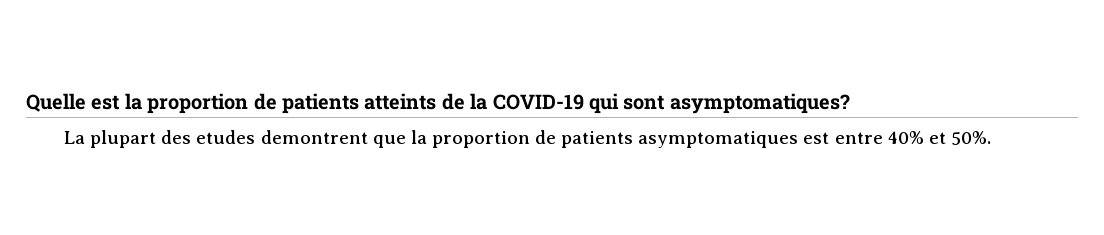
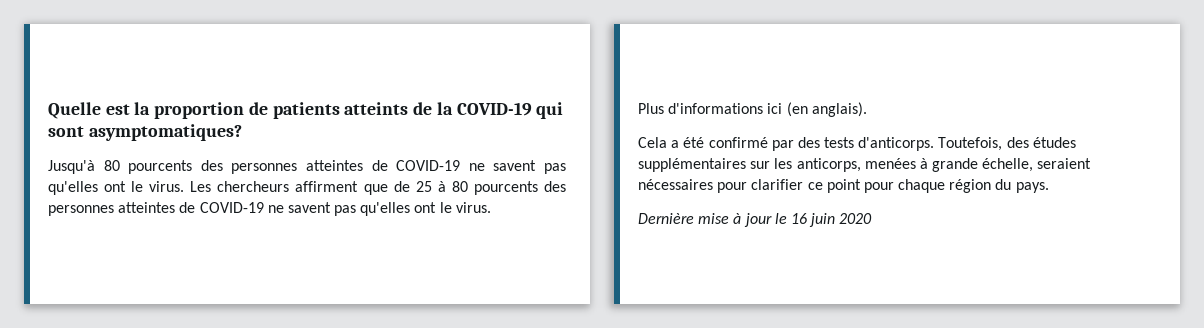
- La plupart des etudes demontrent que la proportion de patients asymptomatiques est entre 40% et 50%.
+ Jusqu'à 80 pourcents des personnes atteintes de COVID-19 ne savent pas qu'elles ont le virus. Les chercheurs affirment que de 25 à 80 pourcents des personnes atteintes de COVID-19 ne savent pas qu'elles ont le virus.
+ Plus d'informations ici (en anglais).
+ Cela a été confirmé par des tests d'anticorps. Toutefois, des études supplémentaires sur les anticorps, menées à grande échelle, seraient nécessaires pour clarifier ce point pour chaque région du pays.
+ Dernière mise à jour le 16 juin 2020

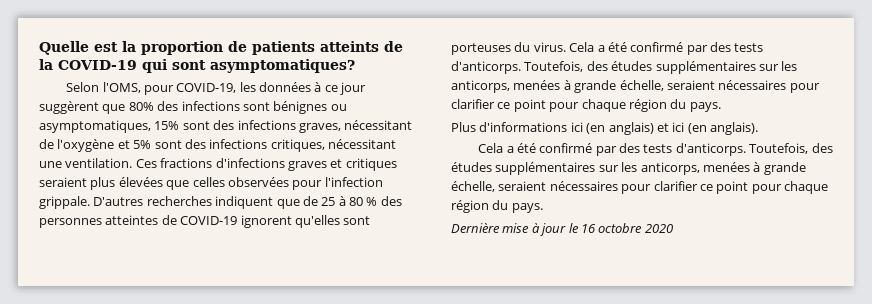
- Jusqu'à 80 pourcents des personnes atteintes de COVID-19 ne savent pas qu'elles ont le virus. Les chercheurs affirment que de 25 à 80 pourcents des personnes atteintes de COVID-19 ne savent pas qu'elles ont le virus.
+ Selon l'OMS, pour COVID-19, les données à ce jour suggèrent que 80% des infections sont bénignes ou asymptomatiques, 15% sont des infections graves, nécessitant de l'oxygène et 5% sont des infections critiques, nécessitant une ventilation. Ces fractions d'infections graves et critiques seraient plus élevées que celles observées pour l'infection grippale. D'autres recherches indiquent que de 25 à 80 % des personnes atteintes de COVID-19 ignorent qu'elles sont porteuses du virus. Cela a été confirmé par des tests d'anticorps. Toutefois, des études supplémentaires sur les anticorps, menées à grande échelle, seraient nécessaires pour clarifier ce point pour chaque région du pays.
- Plus d'informations ici (en anglais).
+ Plus d'informations ici (en anglais) et ici (en anglais).
- Dernière mise à jour le 16 juin 2020
+ Dernière mise à jour le 16 octobre 2020

